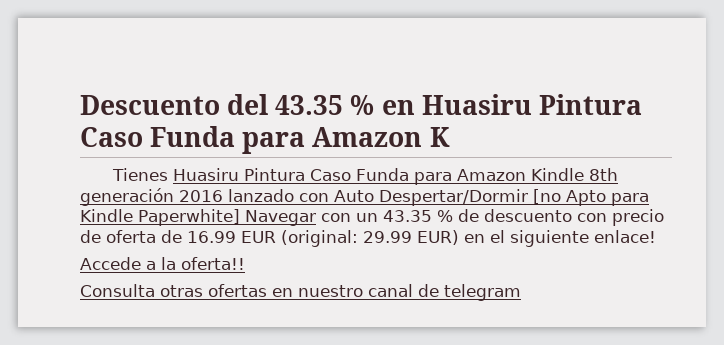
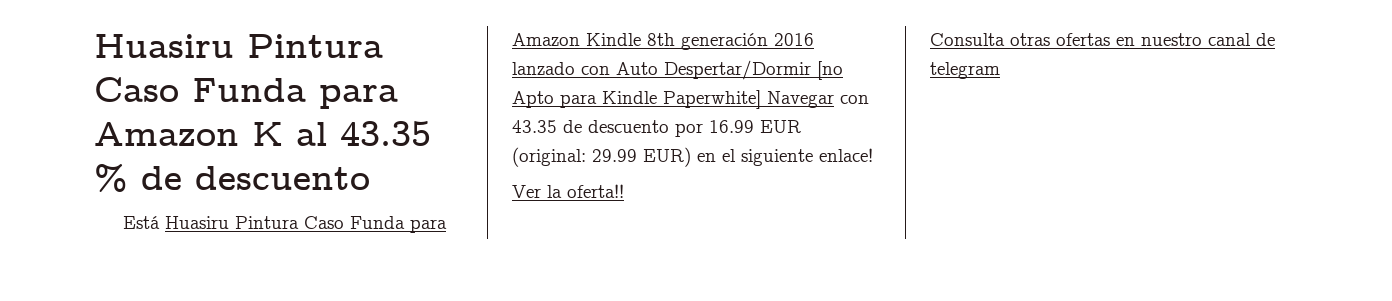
- Descuento del 43.35 % en Huasiru Pintura Caso Funda para Amazon K
- Tienes Huasiru Pintura Caso Funda para Amazon Kindle 8th generación 2016 lanzado con Auto Despertar/Dormir [no Apto para Kindle Paperwhite] Navegar con un 43.35 % de descuento con precio de oferta de 16.99 EUR (original: 29.99 EUR) en el siguiente enlace!
+ Huasiru Pintura Caso Funda para Amazon K al 43.35 % de descuento
+ Está Huasiru Pintura Caso Funda para Amazon Kindle 8th generación 2016 lanzado con Auto Despertar/Dormir [no Apto para Kindle Paperwhite] Navegar con 43.35 de descuento por 16.99 EUR (original: 29.99 EUR) en el siguiente enlace!
- Accede a la oferta!!
+ Ver la oferta!!

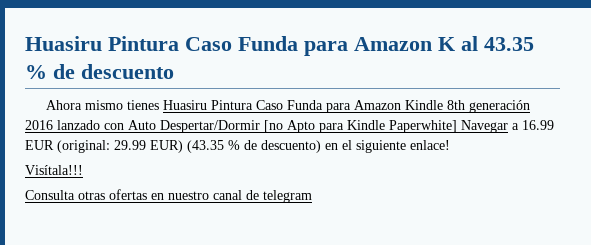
- Está Huasiru Pintura Caso Funda para Amazon Kindle 8th generación 2016 lanzado con Auto Despertar/Dormir [no Apto para Kindle Paperwhite] Navegar con 43.35 de descuento por 16.99 EUR (original: 29.99 EUR) en el siguiente enlace!
+ Ahora mismo tienes Huasiru Pintura Caso Funda para Amazon Kindle 8th generación 2016 lanzado con Auto Despertar/Dormir [no Apto para Kindle Paperwhite] Navegar a 16.99 EUR (original: 29.99 EUR) (43.35 % de descuento) en el siguiente enlace!
- Ver la oferta!!
+ Visítala!!!

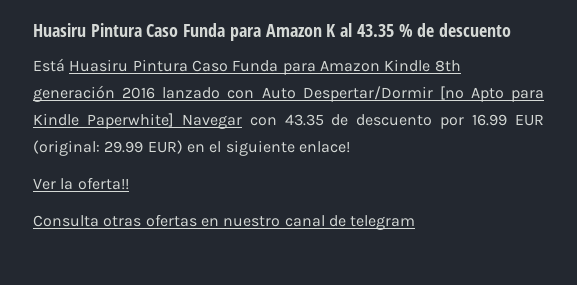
- Ahora mismo tienes Huasiru Pintura Caso Funda para Amazon Kindle 8th generación 2016 lanzado con Auto Despertar/Dormir [no Apto para Kindle Paperwhite] Navegar a 16.99 EUR (original: 29.99 EUR) (43.35 % de descuento) en el siguiente enlace!
+ Está Huasiru Pintura Caso Funda para Amazon Kindle 8th generación 2016 lanzado con Auto Despertar/Dormir [no Apto para Kindle Paperwhite] Navegar con 43.35 de descuento por 16.99 EUR (original: 29.99 EUR) en el siguiente enlace!
- Visítala!!!
+ Ver la oferta!!

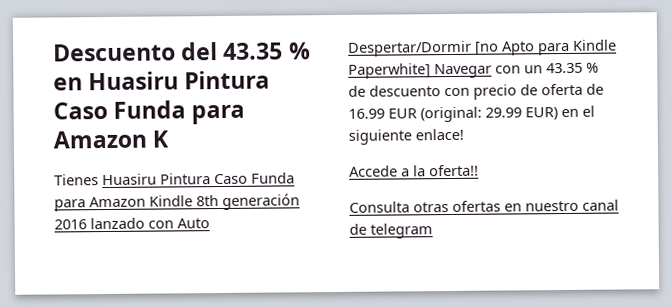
- Huasiru Pintura Caso Funda para Amazon K al 43.35 % de descuento
- Está Huasiru Pintura Caso Funda para Amazon Kindle 8th generación 2016 lanzado con Auto Despertar/Dormir [no Apto para Kindle Paperwhite] Navegar con 43.35 de descuento por 16.99 EUR (original: 29.99 EUR) en el siguiente enlace!
+ Descuento del 43.35 % en Huasiru Pintura Caso Funda para Amazon K
+ Tienes Huasiru Pintura Caso Funda para Amazon Kindle 8th generación 2016 lanzado con Auto Despertar/Dormir [no Apto para Kindle Paperwhite] Navegar con un 43.35 % de descuento con precio de oferta de 16.99 EUR (original: 29.99 EUR) en el siguiente enlace!
- Ver la oferta!!
+ Accede a la oferta!!

